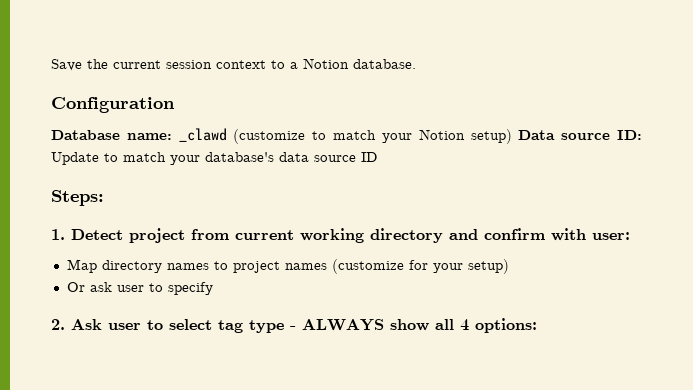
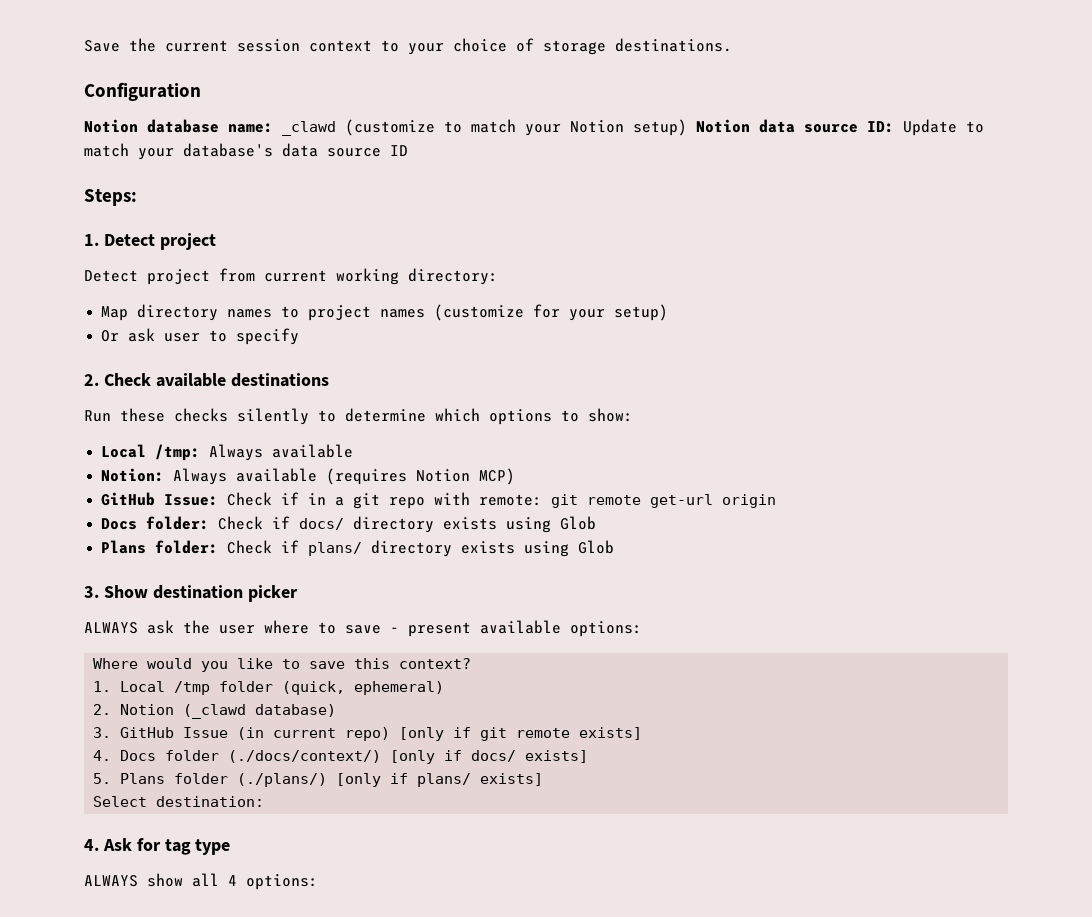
- Save the current session context to a Notion database.
+ Save the current session context to your choice of storage destinations.
- Database name: _clawd (customize to match your Notion setup) Data source ID: Update to match your database's data source ID
+ Notion database name: _clawd (customize to match your Notion setup) Notion data source ID: Update to match your database's data source ID
- 1. Detect project from current working directory and confirm with user:
+ 1. Detect project
+ Detect project from current working directory:
- 2. Ask user to select tag type - ALWAYS show all 4 options:
+ 2. Check available destinations
+ Run these checks silently to determine which options to show:
+ Local /tmp: Always available
+ Notion: Always available (requires Notion MCP)
+ GitHub Issue: Check if in a git repo with remote: git remote get-url origin
+ Docs folder: Check if docs/ directory exists using Glob
+ Plans folder: Check if plans/ directory exists using Glob
+ 3. Show destination picker
+ ALWAYS ask the user where to save - present available options:
+ Where would you like to save this context?
+ 1. Local /tmp folder (quick, ephemeral)
+ 2. Notion (_clawd database)
+ 3. GitHub Issue (in current repo) [only if git remote exists]
+ 4. Docs folder (./docs/context/) [only if docs/ exists]
+ 5. Plans folder (./plans/) [only if plans/ exists]
+ Select destination:
+ 4. Ask for tag type
+ ALWAYS show all 4 options:

